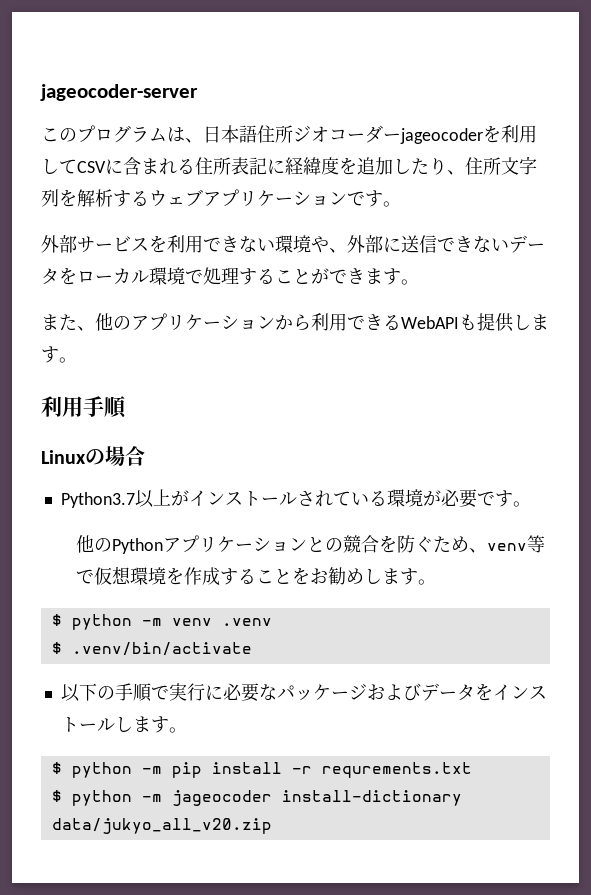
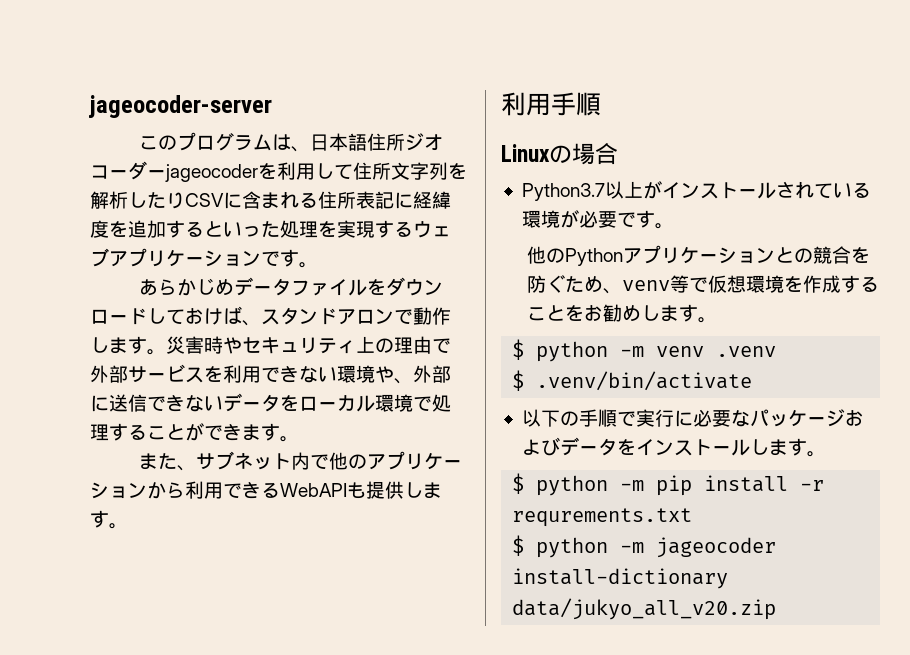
- このプログラムは、日本語住所ジオコーダーjageocoderを利用してCSVに含まれる住所表記に経緯度を追加したり、住所文字列を解析するウェブアプリケーションです。
+ このプログラムは、日本語住所ジオコーダーjageocoderを利用して住所文字列を解析したりCSVに含まれる住所表記に経緯度を追加するといった処理を実現するウェブアプリケーションです。
- 外部サービスを利用できない環境や、外部に送信できないデータをローカル環境で処理することができます。
+ あらかじめデータファイルをダウンロードしておけば、スタンドアロンで動作します。災害時やセキュリティ上の理由で外部サービスを利用できない環境や、外部に送信できないデータをローカル環境で処理することができます。
- また、他のアプリケーションから利用できるWebAPIも提供します。
+ また、サブネット内で他のアプリケーションから利用できるWebAPIも提供します。

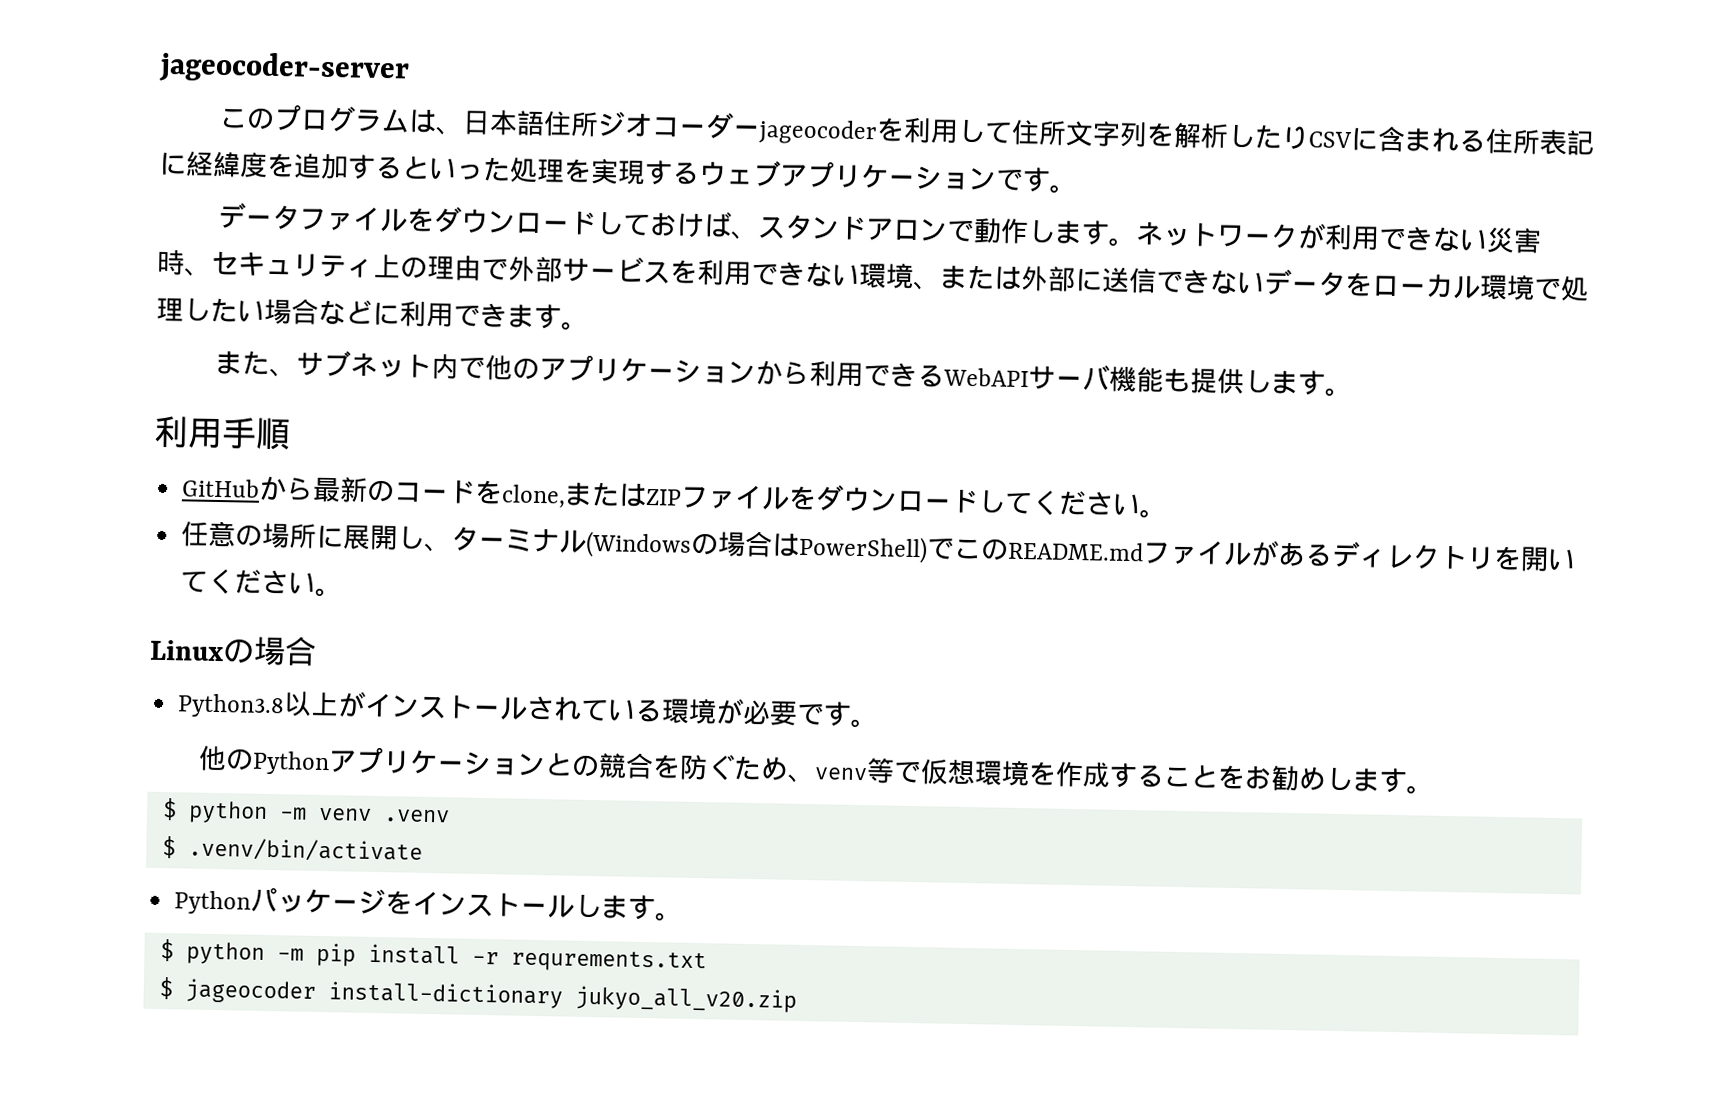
- あらかじめデータファイルをダウンロードしておけば、スタンドアロンで動作します。
+ データファイルをダウンロードしておけば、スタンドアロンで動作します。
- 災害時やセキュリティ上の理由で外部サービスを利用できない環境や、外部に送信できないデータをローカル環境で処理することができます。
+ ネットワークが利用できない災害時、セキュリティ上の理由で外部サービスを利用できない環境、または外部に送信できないデータをローカル環境で処理したい場合などに利用できます。
- また、サブネット内で他のアプリケーションから利用できるWebAPIも提供します。
+ また、サブネット内で他のアプリケーションから利用できるWebAPIサーバ機能も提供します。
+ GitHubから最新のコードをclone,またはZIPファイルをダウンロードしてください。
+ 任意の場所に展開し、ターミナル(Windowsの場合はPowerShell)でこのREADME.mdファイルがあるディレクトリを開いてください。
- Python3.7以上がインストールされている環境が必要です。
+ Python3.8以上がインストールされている環境が必要です。
- 以下の手順で実行に必要なパッケージおよびデータをインストールします。
+ Pythonパッケージをインストールします。
- $ python -m jageocoder install-dictionary data/jukyo_all_v20.zip
+ $ jageocoder install-dictionary jukyo_all_v20.zip

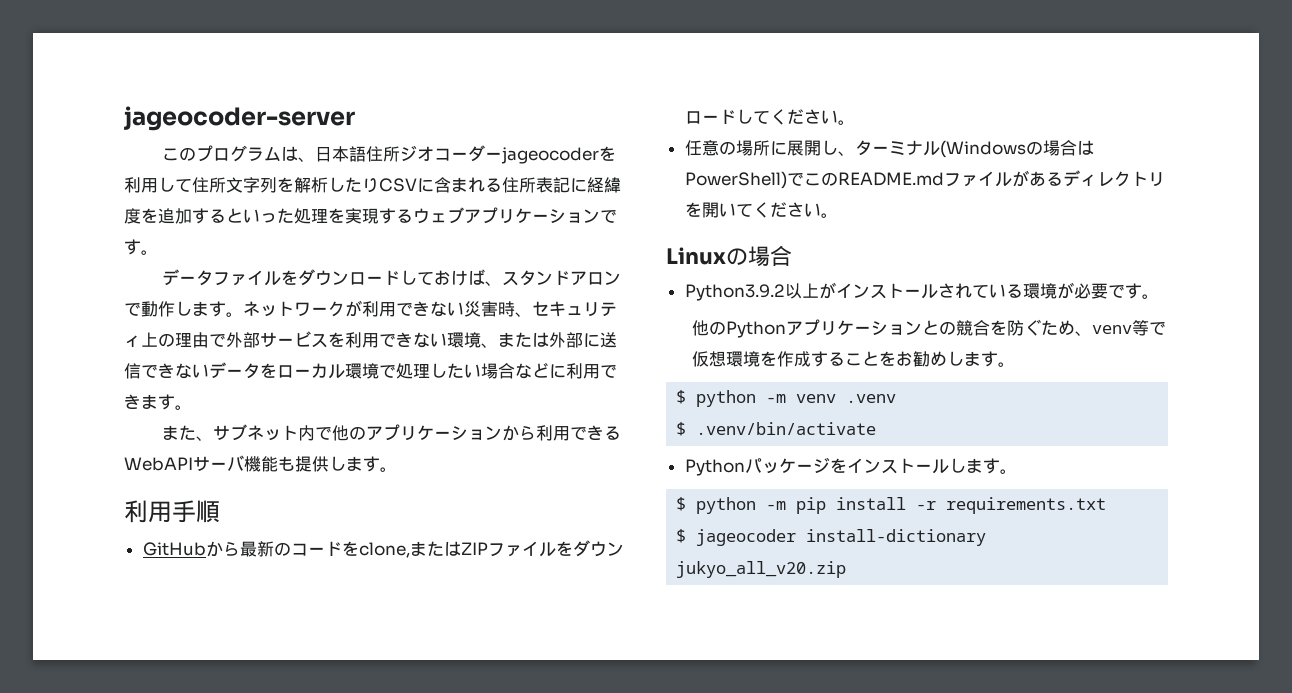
- Python3.8以上がインストールされている環境が必要です。
+ Python3.9.2以上がインストールされている環境が必要です。
- $ python -m pip install -r requrements.txt
+ $ python -m pip install -r requirements.txt

